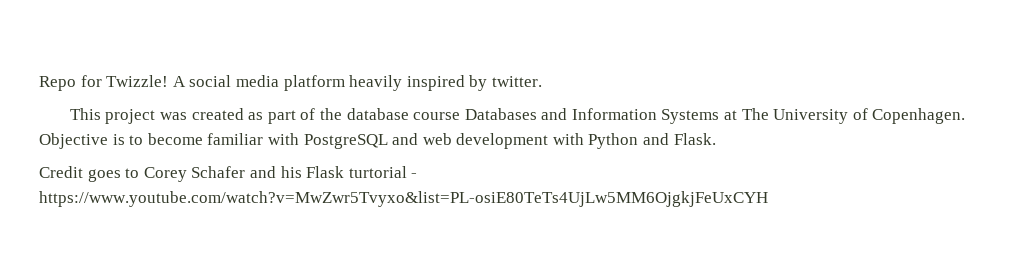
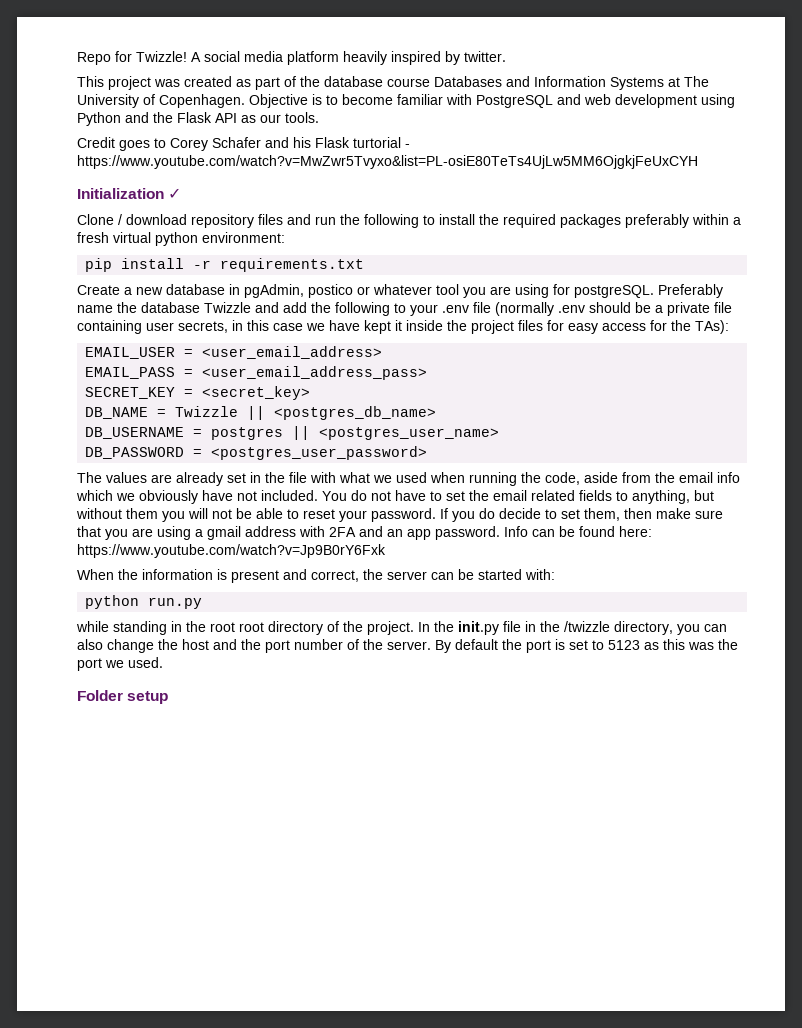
- Objective is to become familiar with PostgreSQL and web development with Python and Flask.
+ Objective is to become familiar with PostgreSQL and web development using Python and the Flask API as our tools.
+ Initialization ✓
+ Clone / download repository files and run the following to install the required packages preferably within a fresh virtual python environment:
+ pip install -r requirements.txt
+ Create a new database in pgAdmin, postico or whatever tool you are using for postgreSQL. Preferably name the database Twizzle and add the following to your .env file (normally .env should be a private file containing user secrets, in this case we have kept it inside the project files for easy access for the TAs):
+ EMAIL_USER = <user_email_address>
+ EMAIL_PASS = <user_email_address_pass>
+ SECRET_KEY = <secret_key>
+ DB_NAME = Twizzle || <postgres_db_name>
+ DB_USERNAME = postgres || <postgres_user_name>
+ DB_PASSWORD = <postgres_user_password>
+ The values are already set in the file with what we used when running the code, aside from the email info which we obviously have not included. You do not have to set the email related fields to anything, but without them you will not be able to reset your password. If you do decide to set them, then make sure that you are using a gmail address with 2FA and an app password. Info can be found here: https://www.youtube.com/watch?v=Jp9B0rY6Fxk
+ When the information is present and correct, the server can be started with:
+ python run.py
+ while standing in the root root directory of the project. In the init.py file in the /twizzle directory, you can also change the host and the port number of the server. By default the port is set to 5123 as this was the port we used.
+ Folder setup

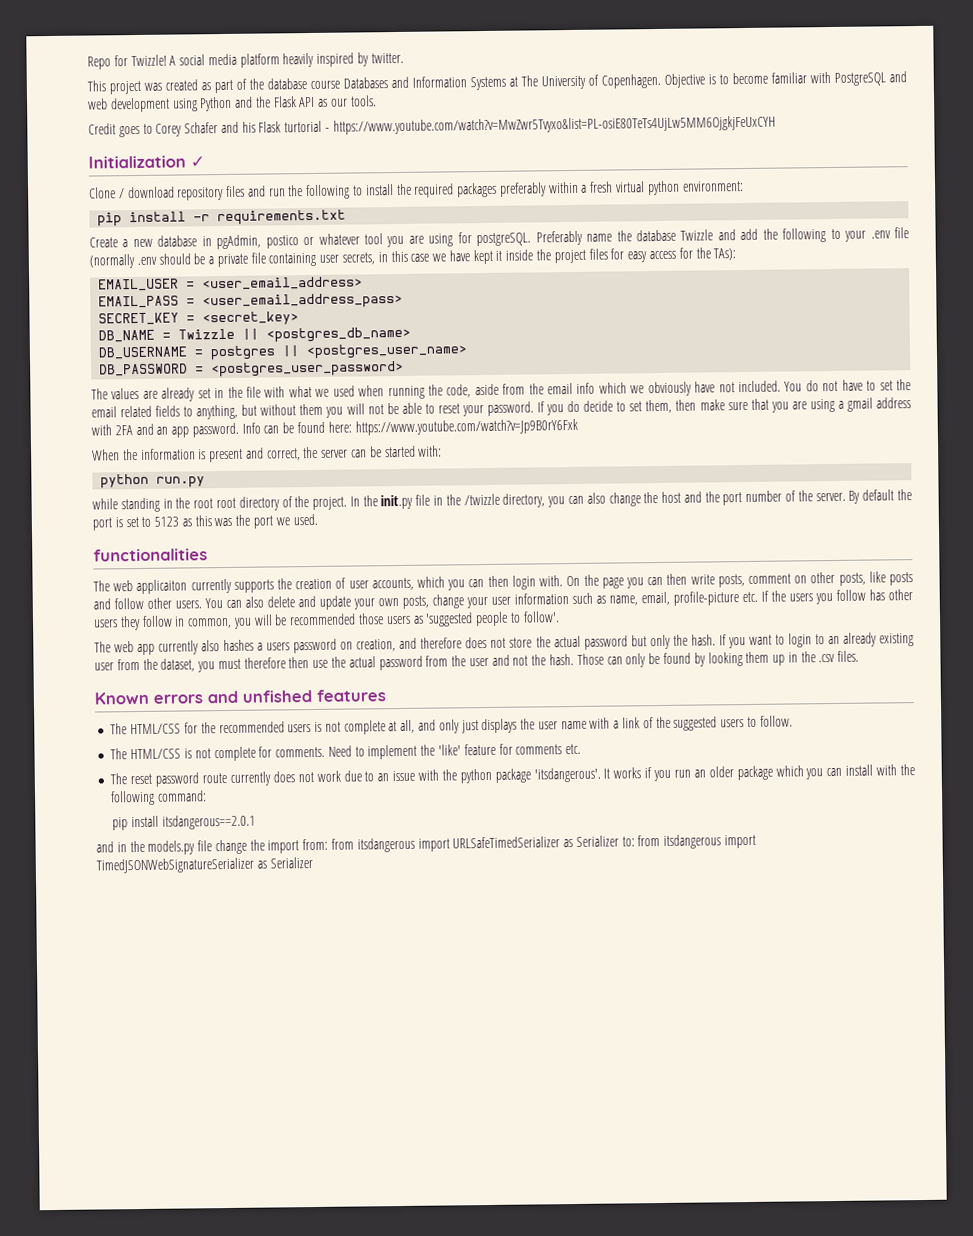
- Folder setup
+ functionalities
+ The web applicaiton currently supports the creation of user accounts, which you can then login with. On the page you can then write posts, comment on other posts, like posts and follow other users. You can also delete and update your own posts, change your user information such as name, email, profile-picture etc. If the users you follow has other users they follow in common, you will be recommended those users as 'suggested people to follow'.
+ The web app currently also hashes a users password on creation, and therefore does not store the actual password but only the hash. If you want to login to an already existing user from the dataset, you must therefore then use the actual password from the user and not the hash. Those can only be found by looking them up in the .csv files.
+ Known errors and unfished features
+ The HTML/CSS for the recommended users is not complete at all, and only just displays the user name with a link of the suggested users to follow.
+ The HTML/CSS is not complete for comments. Need to implement the 'like' feature for comments etc.
+ The reset password route currently does not work due to an issue with the python package 'itsdangerous'. It works if you run an older package which you can install with the following command:
+ pip install itsdangerous==2.0.1
+ and in the models.py file change the import from: from itsdangerous import URLSafeTimedSerializer as Serializer to: from itsdangerous import TimedJSONWebSignatureSerializer as Serializer

